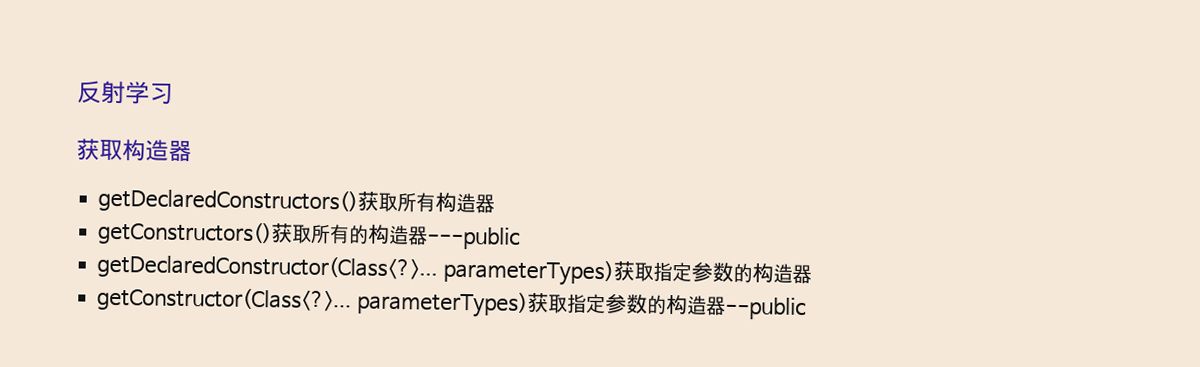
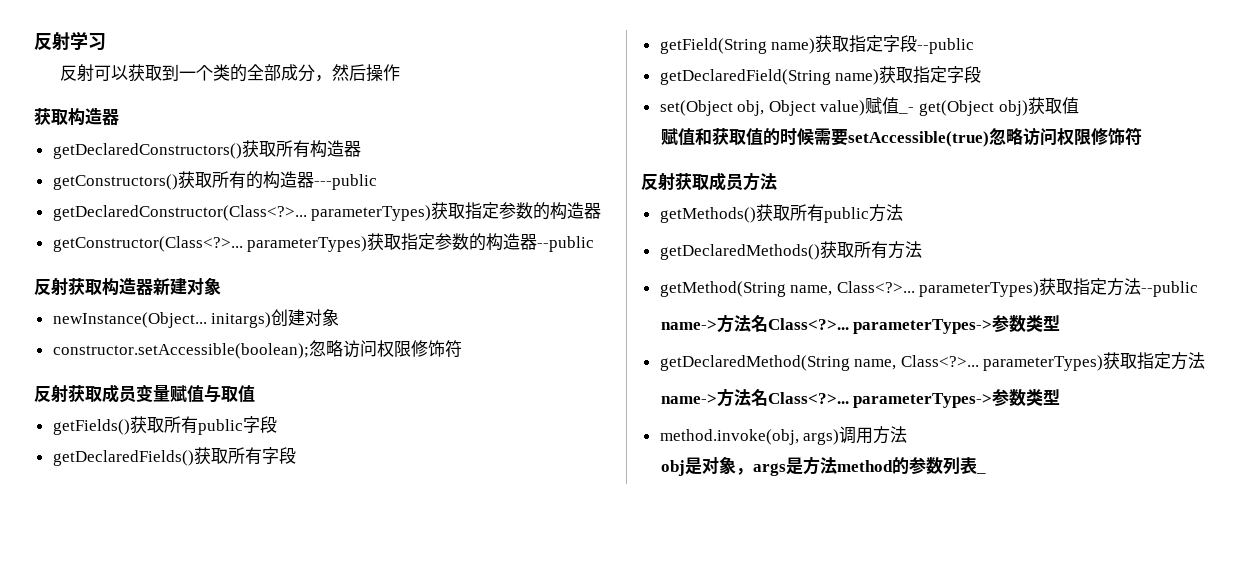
+ 反射可以获取到一个类的全部成分，然后操作
+ 反射获取构造器新建对象
+ newInstance(Object... initargs)创建对象
+ constructor.setAccessible(boolean);忽略访问权限修饰符
+ 反射获取成员变量赋值与取值
+ getFields()获取所有public字段
+ getDeclaredFields()获取所有字段
+ getField(String name)获取指定字段--public
+ getDeclaredField(String name)获取指定字段
+ set(Object obj, Object value)赋值_- get(Object obj)获取值
+ 赋值和获取值的时候需要setAccessible(true)忽略访问权限修饰符
+ 反射获取成员方法
+ getMethods()获取所有public方法
+ getDeclaredMethods()获取所有方法
+ getMethod(String name, Class<?>... parameterTypes)获取指定方法--public
+ name->方法名Class<?>... parameterTypes->参数类型
+ getDeclaredMethod(String name, Class<?>... parameterTypes)获取指定方法
+ name->方法名Class<?>... parameterTypes->参数类型
+ method.invoke(obj, args)调用方法
+ obj是对象，args是方法method的参数列表_

